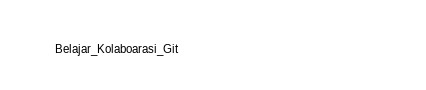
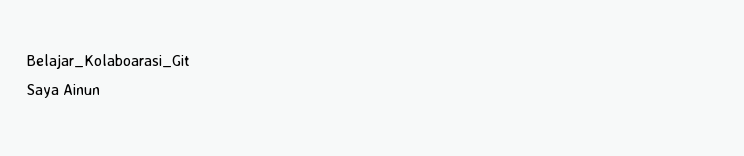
+ Saya Ainun

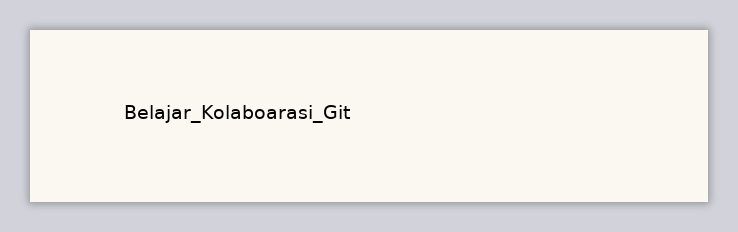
- Saya Ainun

